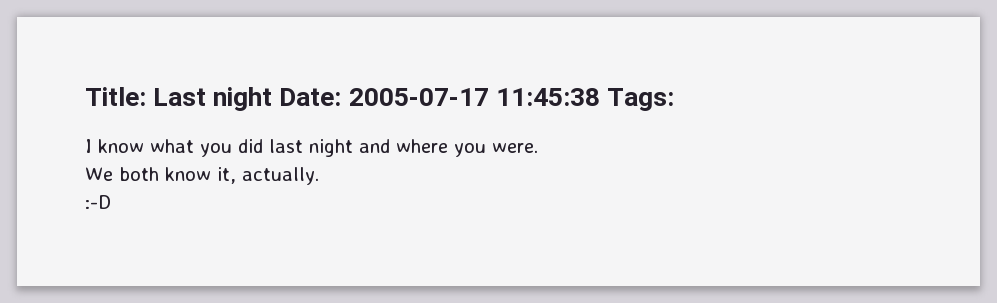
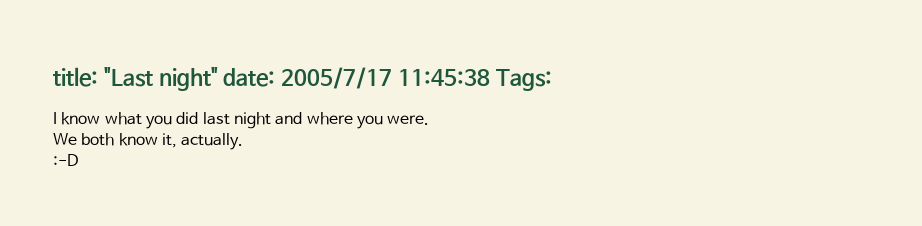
- Title: Last night Date: 2005-07-17 11:45:38 Tags:
+ title: "Last night" date: 2005/7/17 11:45:38 Tags:

